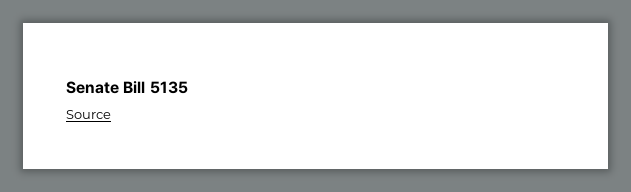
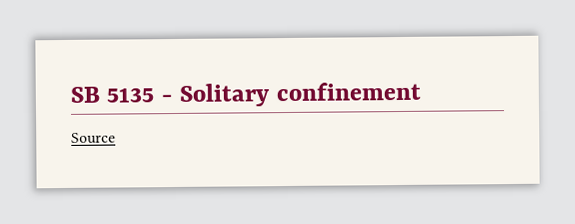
- Senate Bill 5135
+ SB 5135 - Solitary confinement

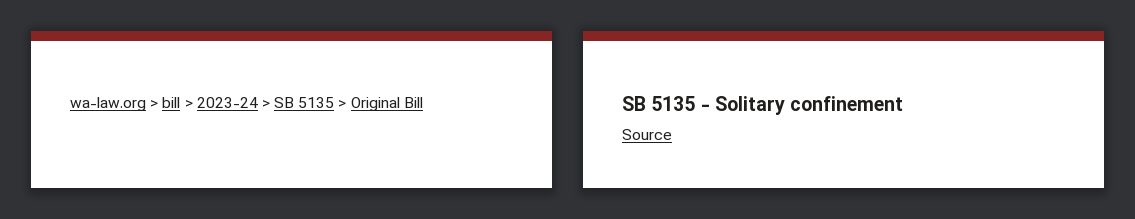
+ wa-law.org > bill > 2023-24 > SB 5135 > Original Bill

